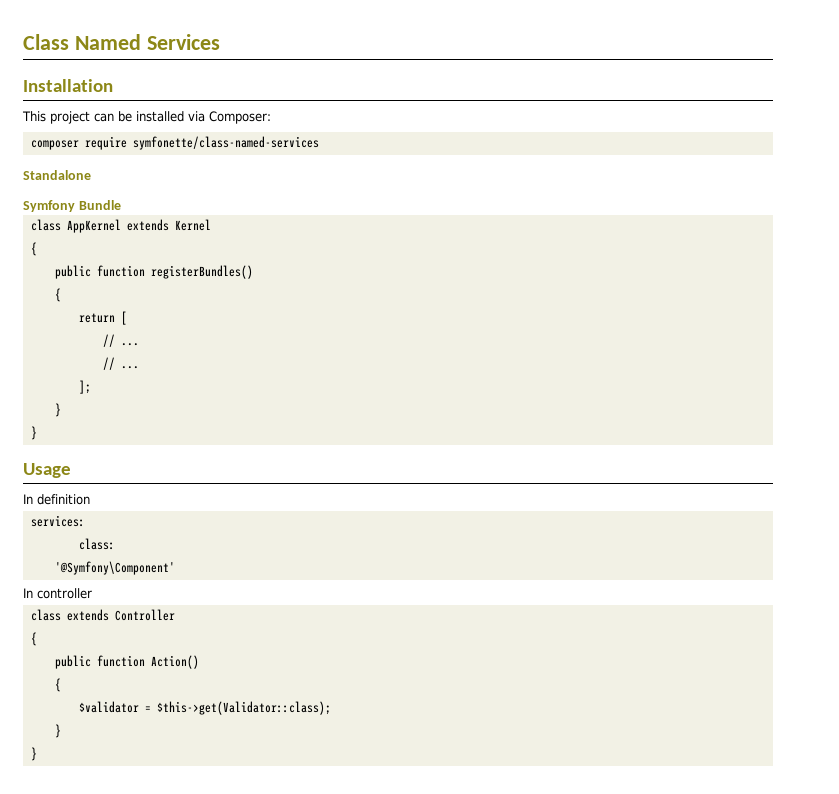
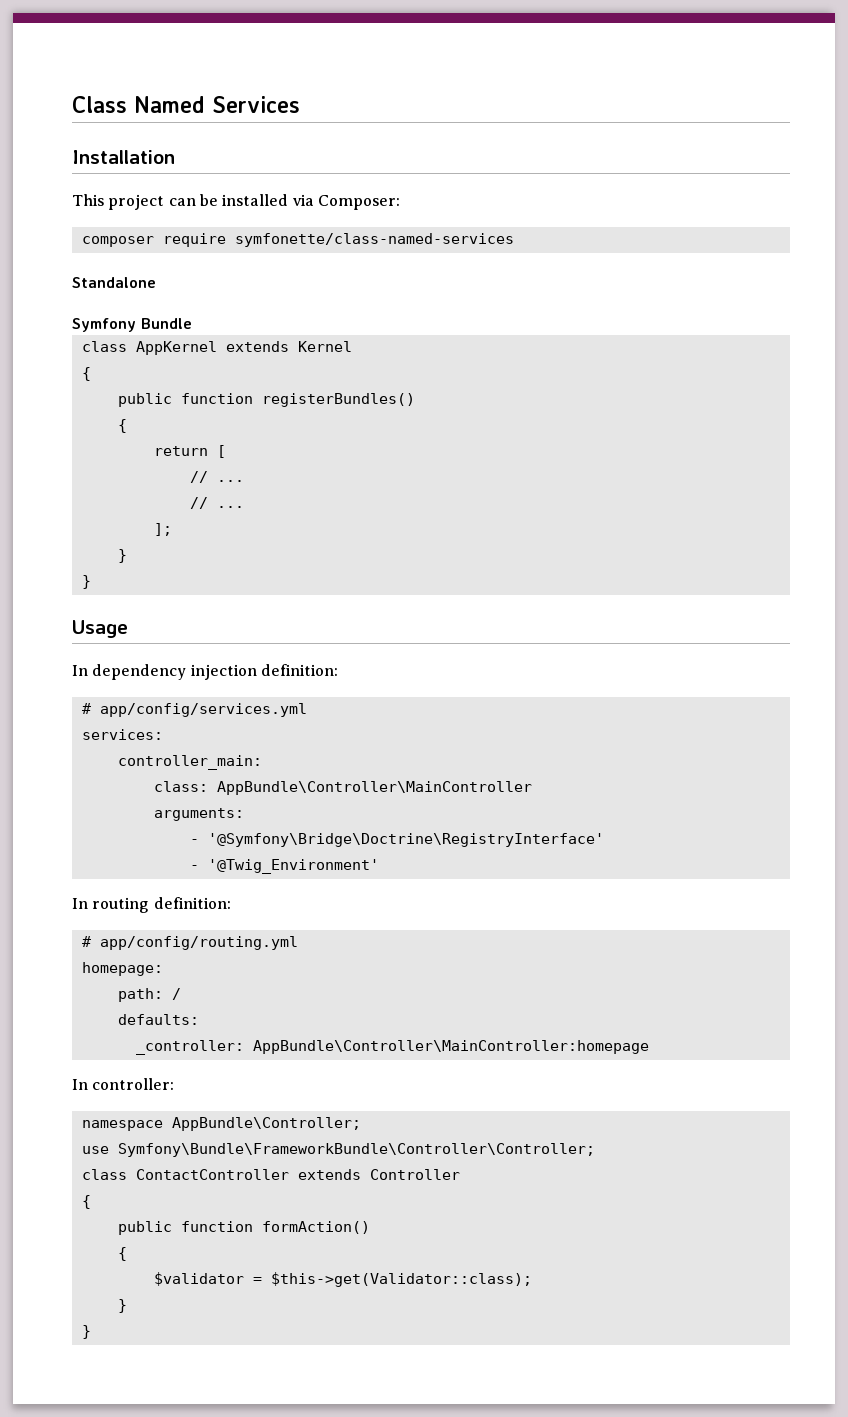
- In definition
+ In dependency injection definition:
+ # app/config/services.yml
+ controller_main:
- class:
- '@Symfony\Component'
- In controller
- class extends Controller
+ class: AppBundle\Controller\MainController
+ arguments:
+ - '@Symfony\Bridge\Doctrine\RegistryInterface'
+ - '@Twig_Environment'
+ In routing definition:
+ # app/config/routing.yml
+ homepage:
+ path: /
+ defaults:
+ _controller: AppBundle\Controller\MainController:homepage
+ In controller:
+ namespace AppBundle\Controller;
+ use Symfony\Bundle\FrameworkBundle\Controller\Controller;
+ class ContactController extends Controller
- public function Action()
+ public function formAction()

